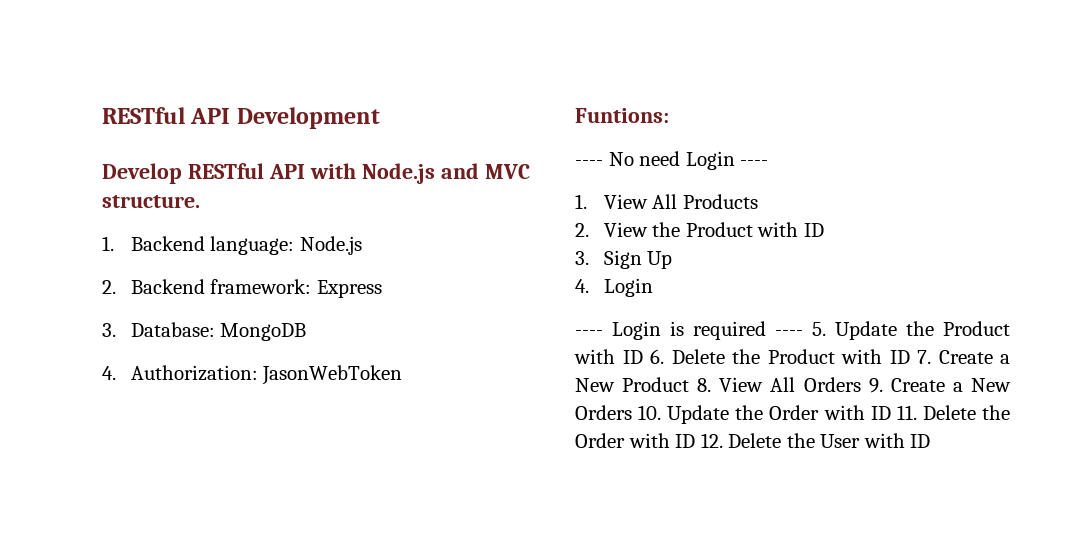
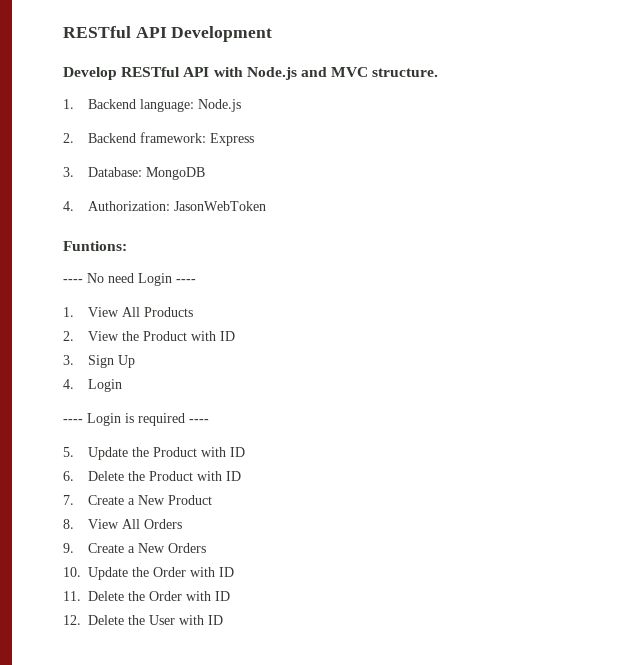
- ---- Login is required ---- 5. Update the Product with ID 6. Delete the Product with ID 7. Create a New Product 8. View All Orders 9. Create a New Orders 10. Update the Order with ID 11. Delete the Order with ID 12. Delete the User with ID
+ ---- Login is required ----
+ 5. Update the Product with ID
+ 6. Delete the Product with ID
+ 7. Create a New Product
+ 8. View All Orders
+ 9. Create a New Orders
+ 10. Update the Order with ID
+ 11. Delete the Order with ID
+ 12. Delete the User with ID

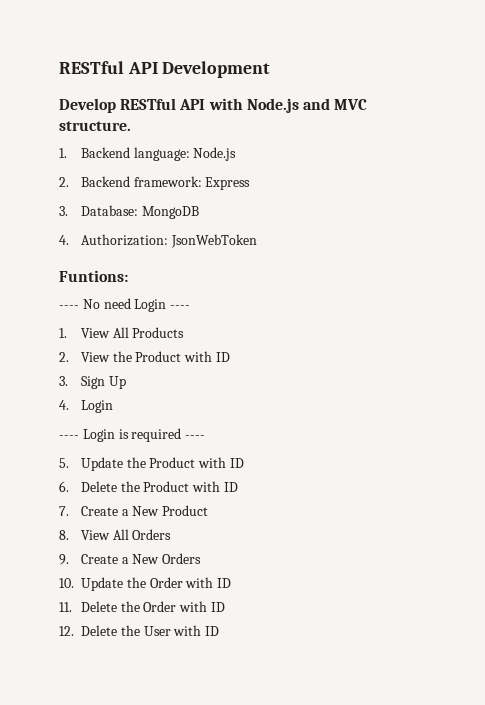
- 4. Authorization: JasonWebToken
+ 4. Authorization: JsonWebToken

